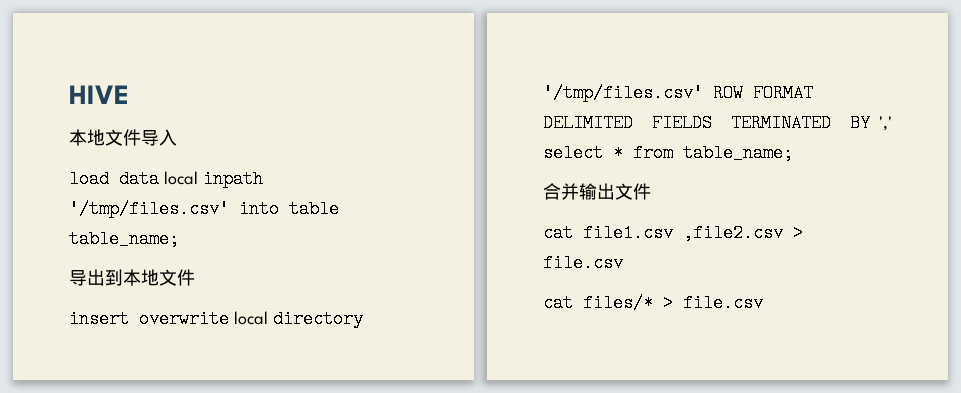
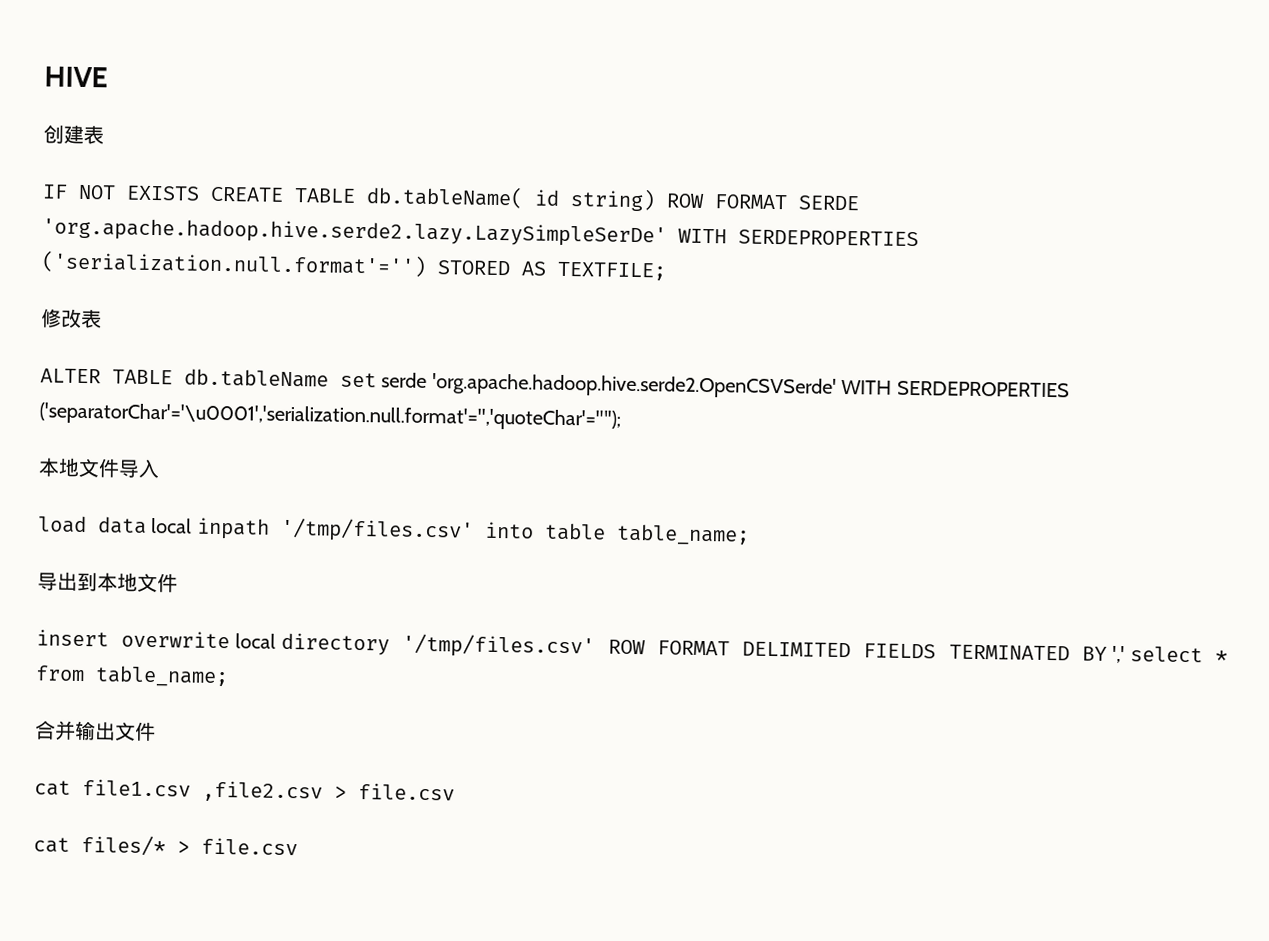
+ 创建表
+ IF NOT EXISTS CREATE TABLE db.tableName( id string) ROW FORMAT SERDE 'org.apache.hadoop.hive.serde2.lazy.LazySimpleSerDe' WITH SERDEPROPERTIES ('serialization.null.format'='') STORED AS TEXTFILE;
+ 修改表
+ ALTER TABLE db.tableName set serde 'org.apache.hadoop.hive.serde2.OpenCSVSerde' WITH SERDEPROPERTIES ('separatorChar'='\u0001','serialization.null.format'='','quoteChar'='"');

